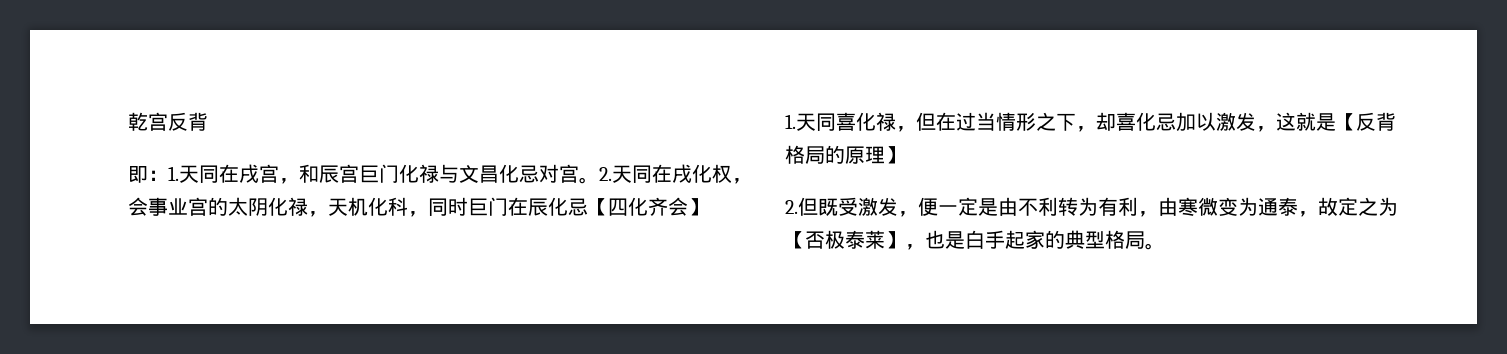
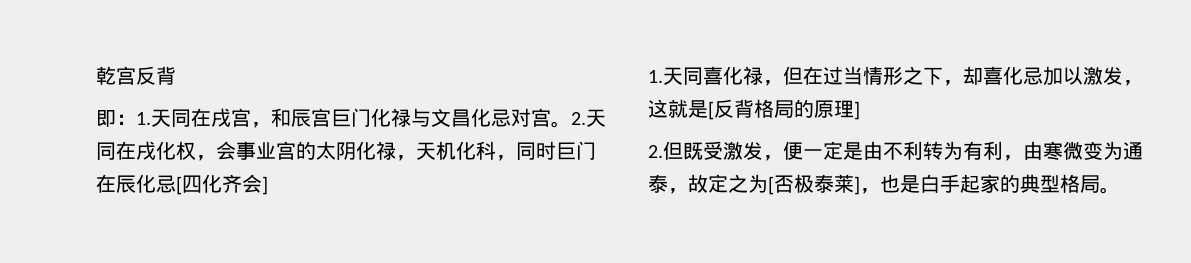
- 2.天同在戌化权，会事业宫的太阴化禄，天机化科，同时巨门在辰化忌【四化齐会】
+ 2.天同在戌化权，会事业宫的太阴化禄，天机化科，同时巨门在辰化忌[四化齐会]
- 1.天同喜化禄，但在过当情形之下，却喜化忌加以激发，这就是【反背格局的原理】
+ 1.天同喜化禄，但在过当情形之下，却喜化忌加以激发，这就是[反背格局的原理]
- 2.但既受激发，便一定是由不利转为有利，由寒微变为通泰，故定之为【否极泰莱】，也是白手起家的典型格局。
+ 2.但既受激发，便一定是由不利转为有利，由寒微变为通泰，故定之为[否极泰莱]，也是白手起家的典型格局。

